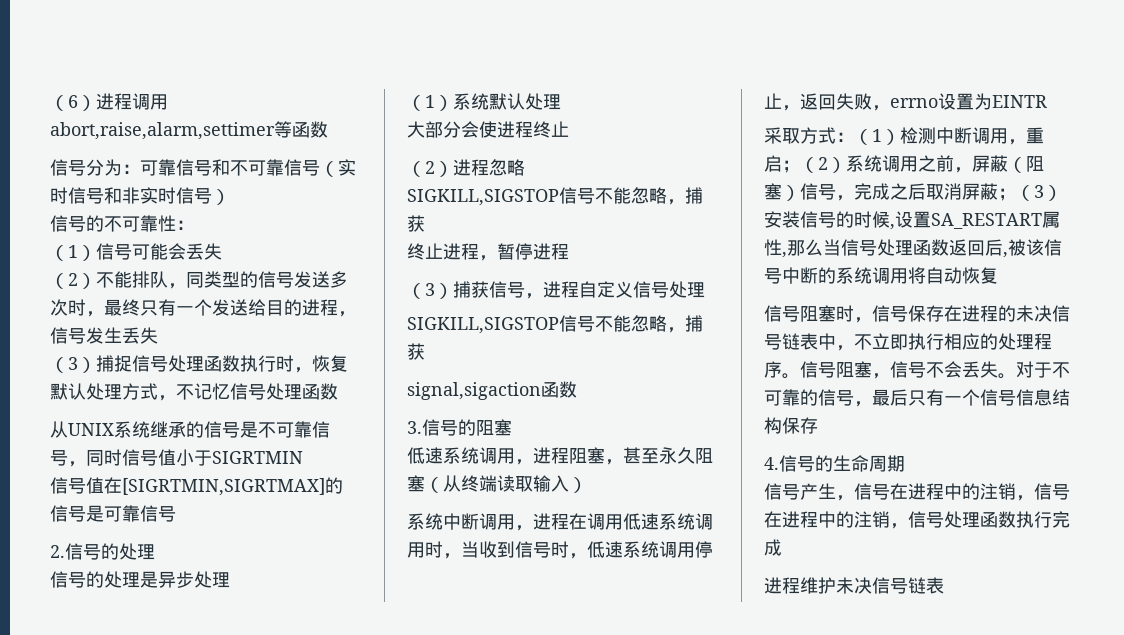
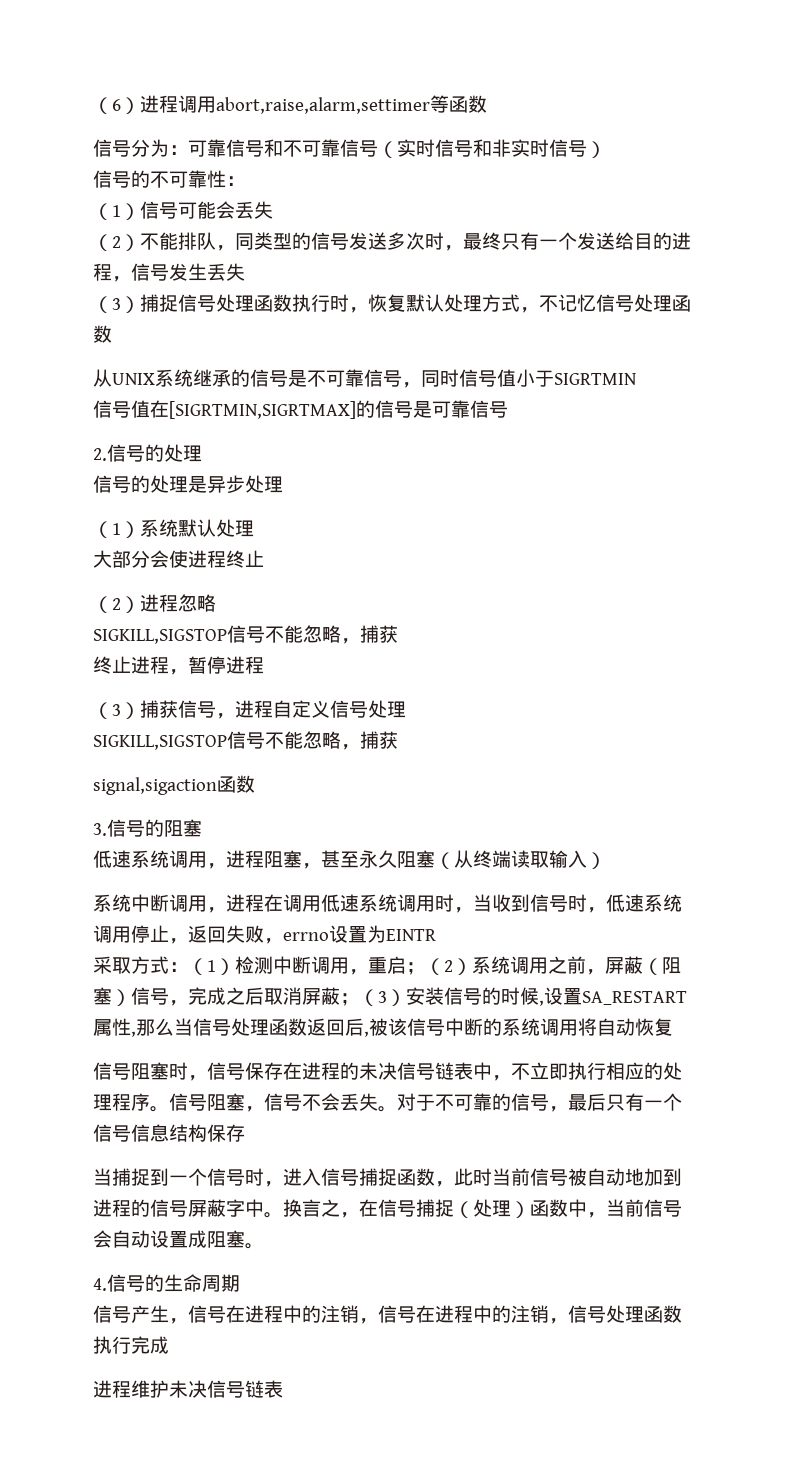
+ 当捕捉到一个信号时，进入信号捕捉函数，此时当前信号被自动地加到进程的信号屏蔽字中。换言之，在信号捕捉（处理）函数中，当前信号会自动设置成阻塞。

